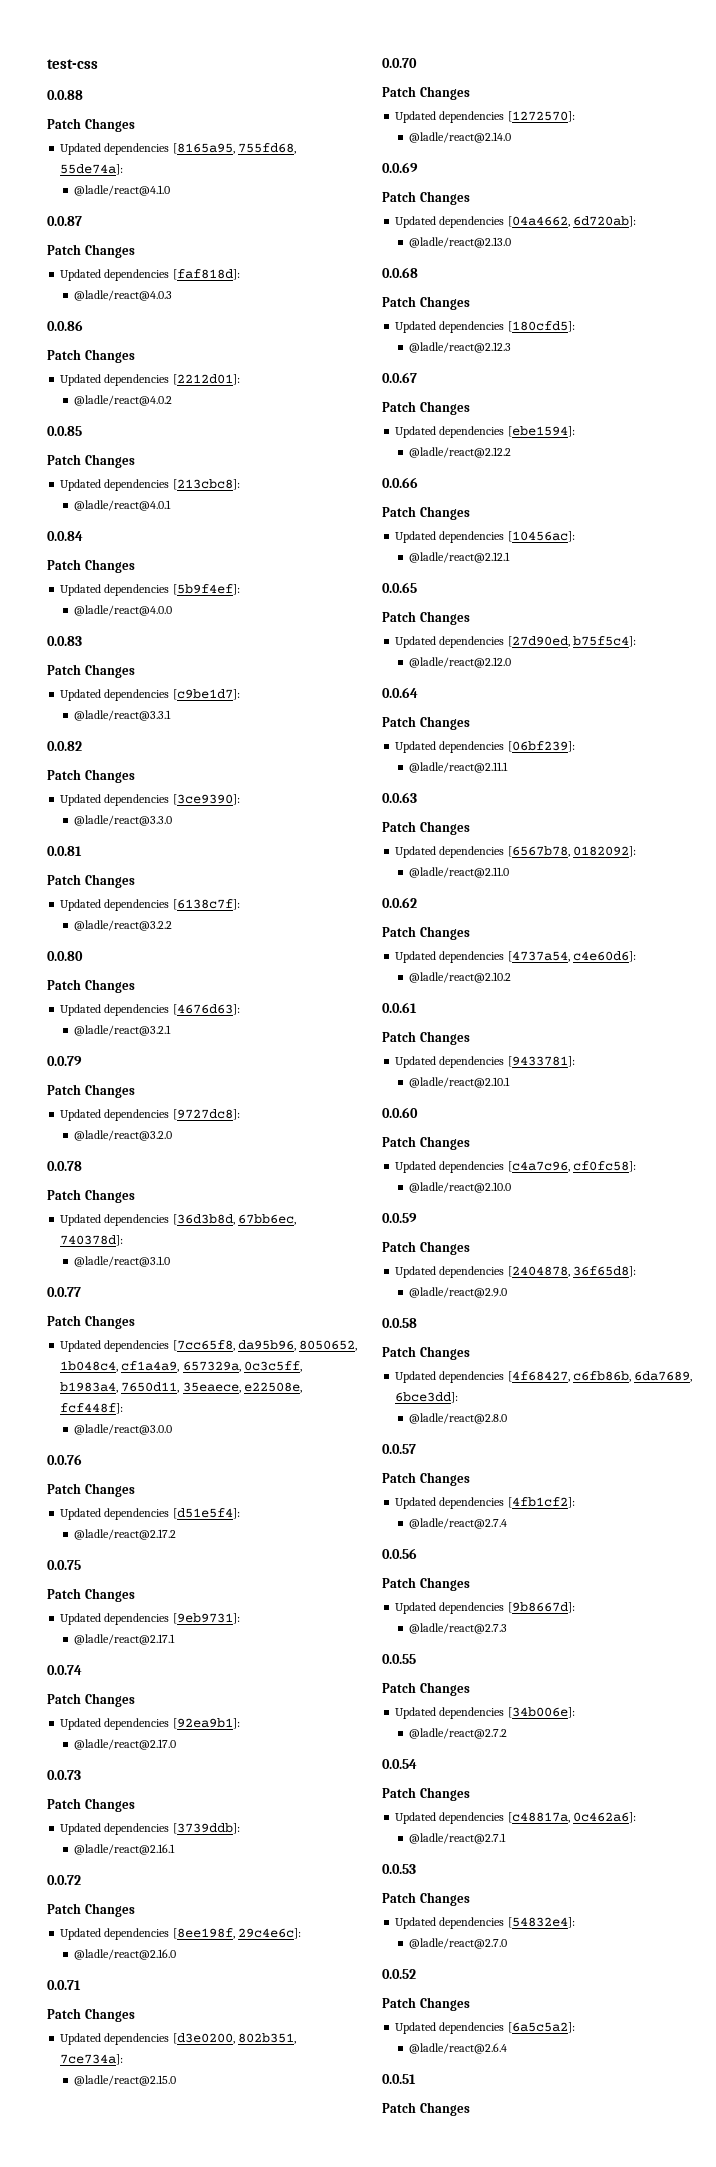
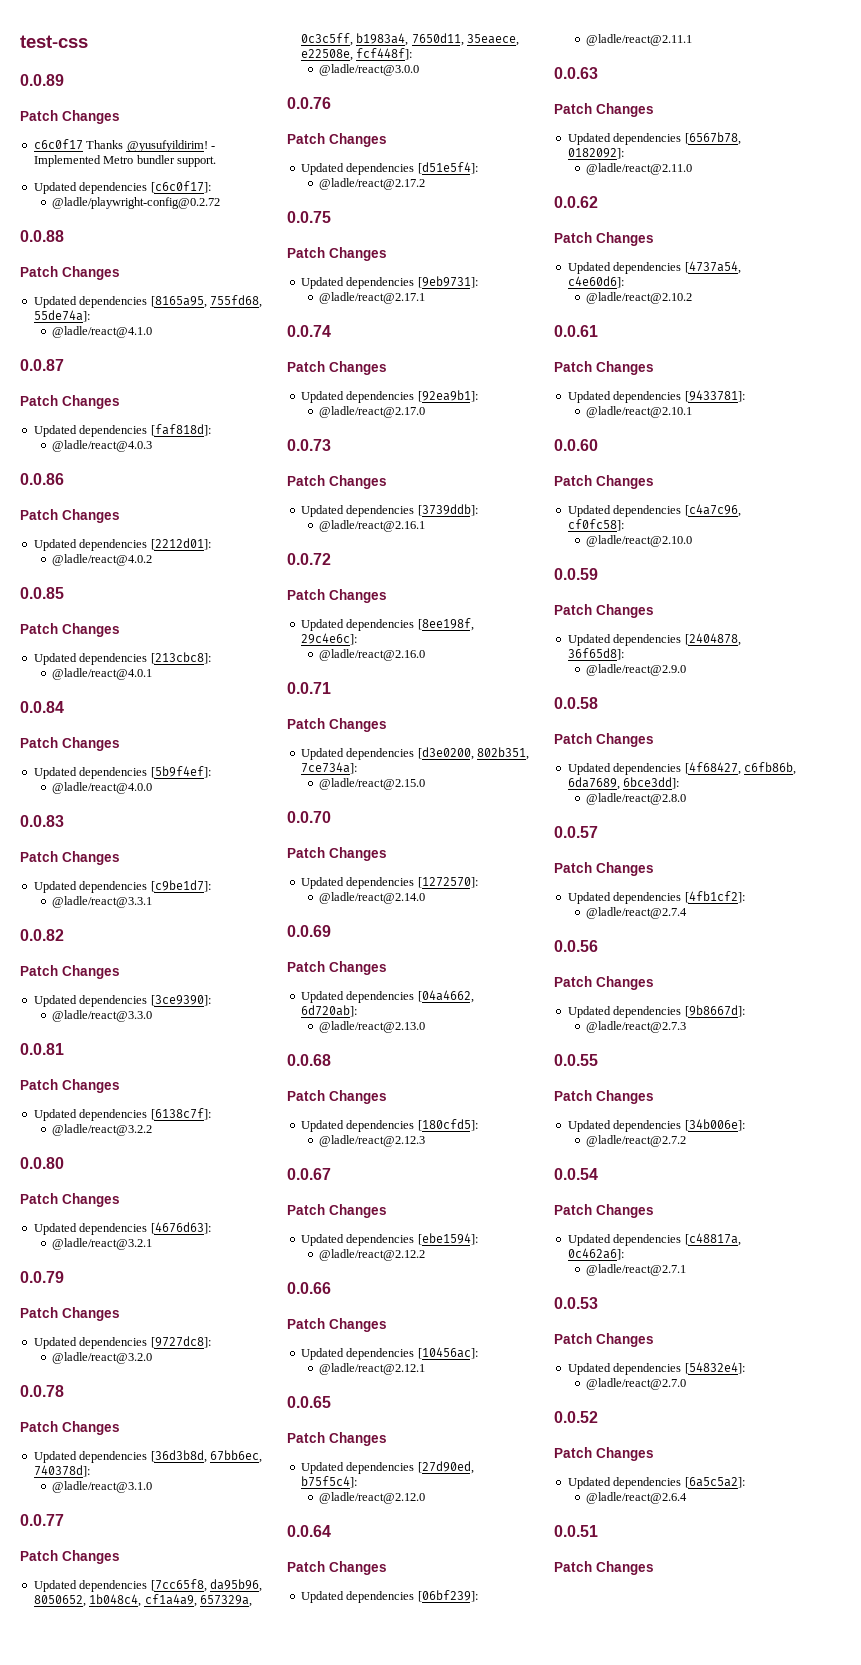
+ 0.0.89
+ Patch Changes
+ c6c0f17 Thanks @yusufyildirim! - Implemented Metro bundler support.
+ Updated dependencies [c6c0f17]:
+ @ladle/playwright-config@0.2.72

